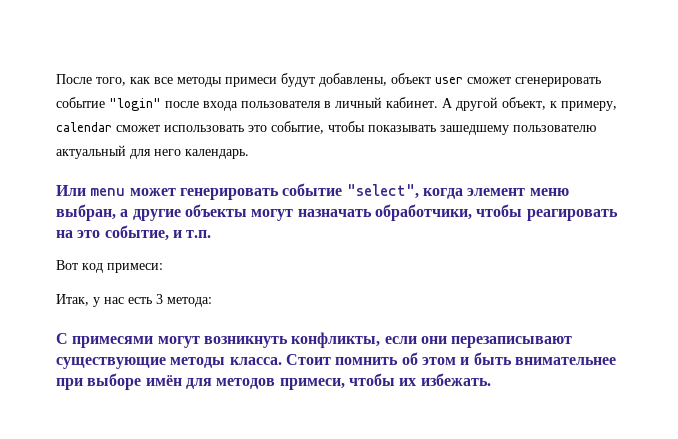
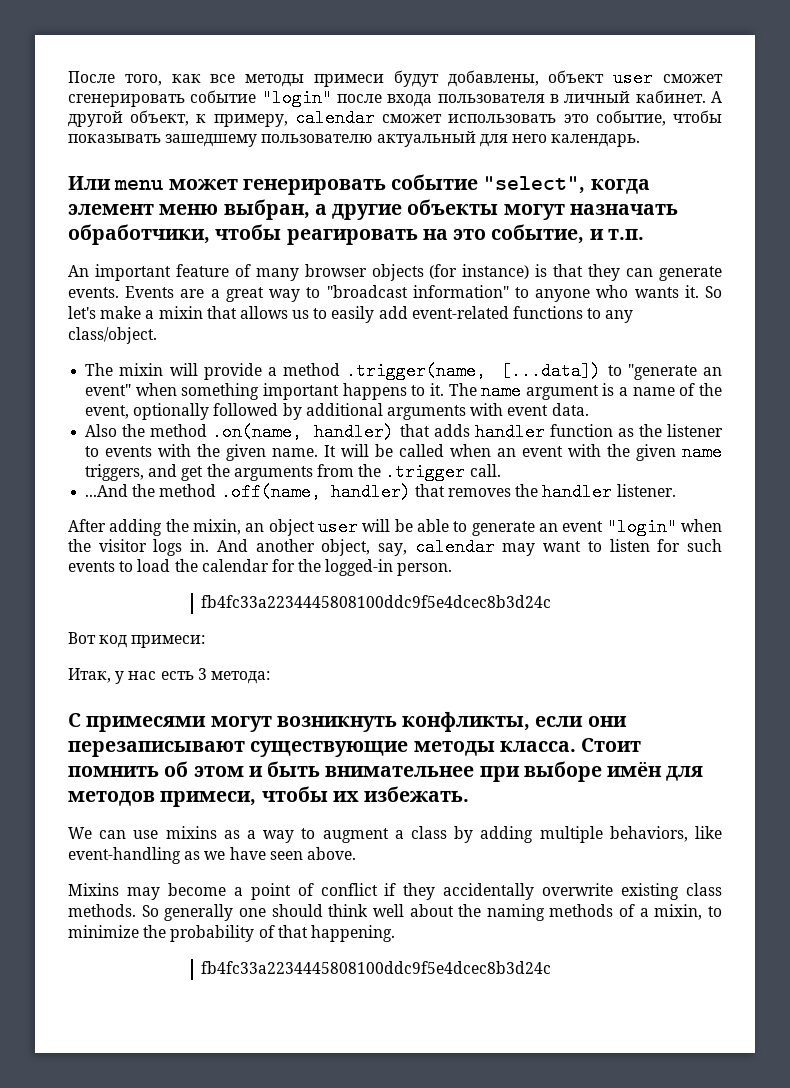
+ An important feature of many browser objects (for instance) is that they can generate events. Events are a great way to "broadcast information" to anyone who wants it. So let's make a mixin that allows us to easily add event-related functions to any class/object.
+ The mixin will provide a method .trigger(name, [...data]) to "generate an event" when something important happens to it. The name argument is a name of the event, optionally followed by additional arguments with event data.
+ Also the method .on(name, handler) that adds handler function as the listener to events with the given name. It will be called when an event with the given name triggers, and get the arguments from the .trigger call.
+ ...And the method .off(name, handler) that removes the handler listener.
+ After adding the mixin, an object user will be able to generate an event "login" when the visitor logs in. And another object, say, calendar may want to listen for such events to load the calendar for the logged-in person.
+ fb4fc33a2234445808100ddc9f5e4dcec8b3d24c
+ We can use mixins as a way to augment a class by adding multiple behaviors, like event-handling as we have seen above.
+ Mixins may become a point of conflict if they accidentally overwrite existing class methods. So generally one should think well about the naming methods of a mixin, to minimize the probability of that happening.
+ fb4fc33a2234445808100ddc9f5e4dcec8b3d24c

